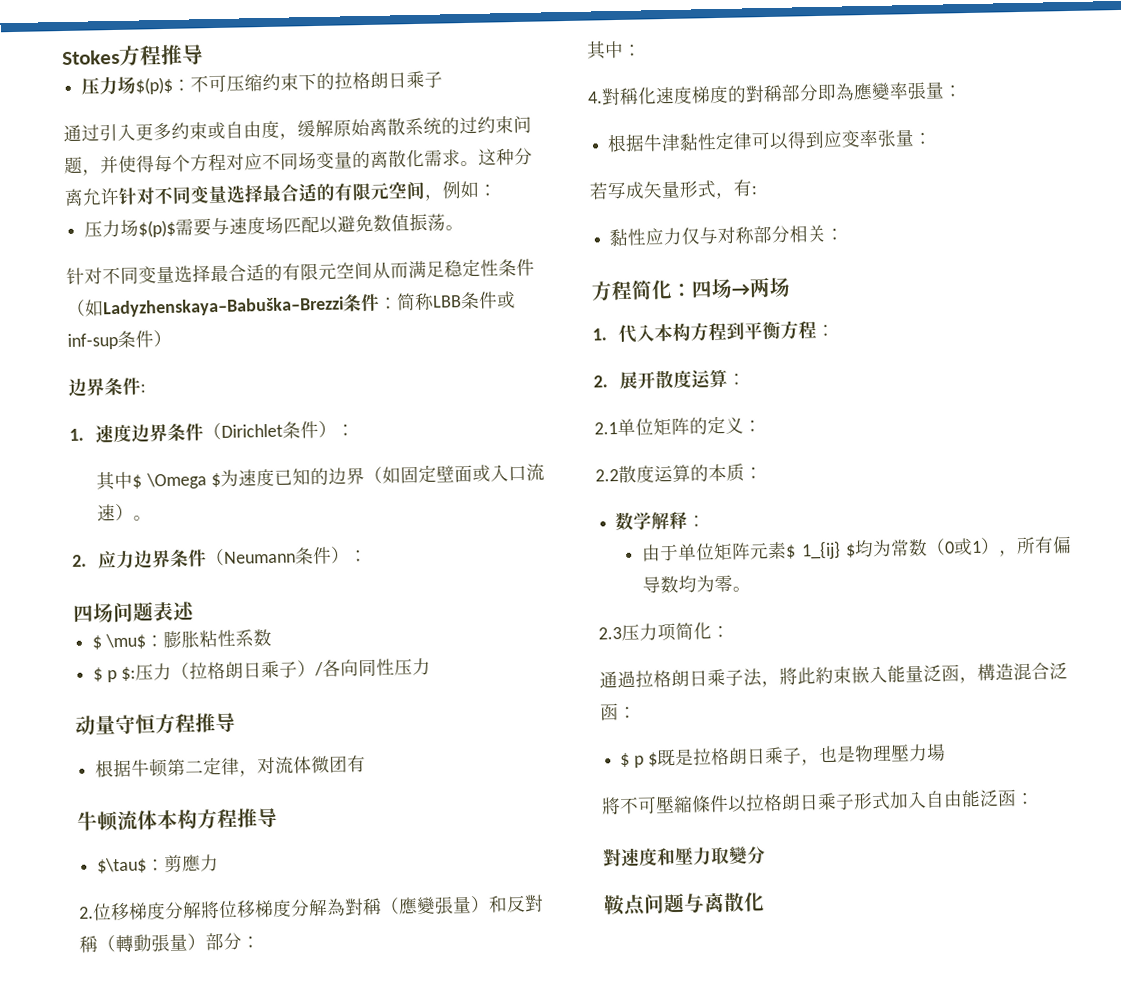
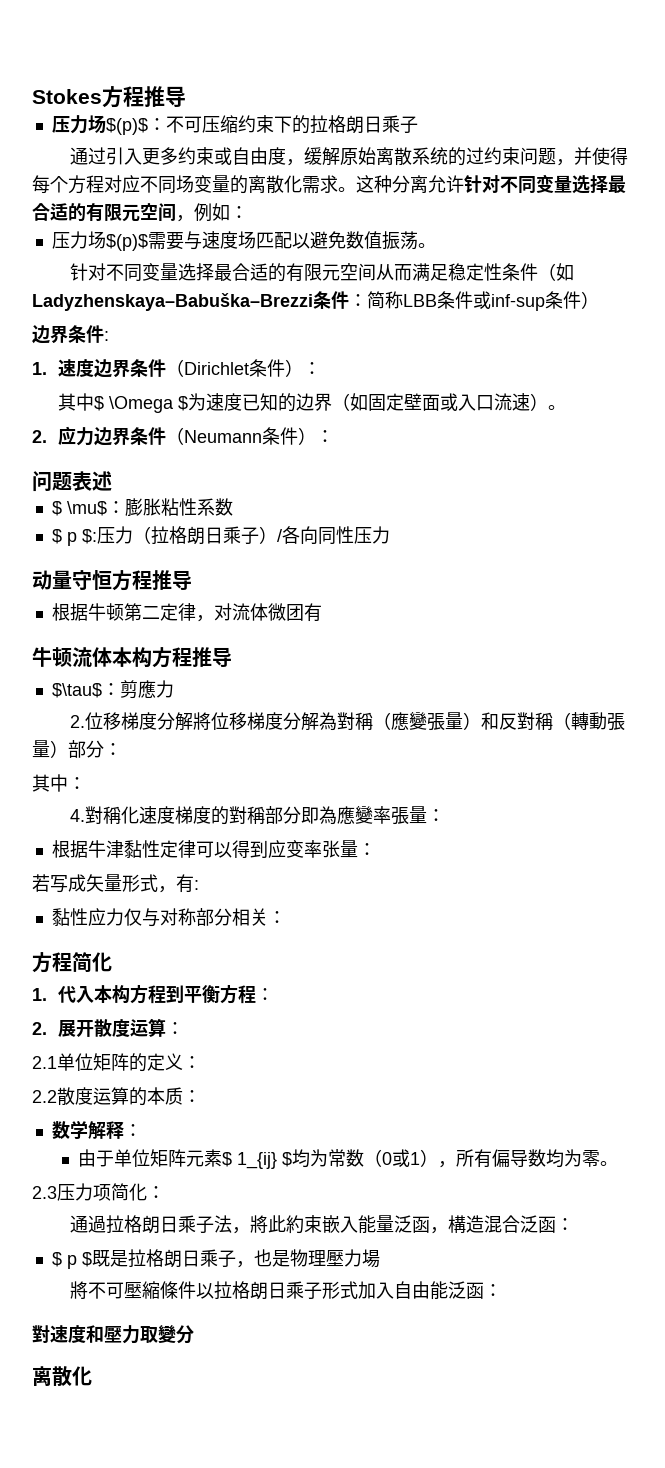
- 四场问题表述
+ 问题表述
- 方程简化：四场→两场
+ 方程简化
  對速度和壓力取變分
- 鞍点问题与离散化
+ 离散化

